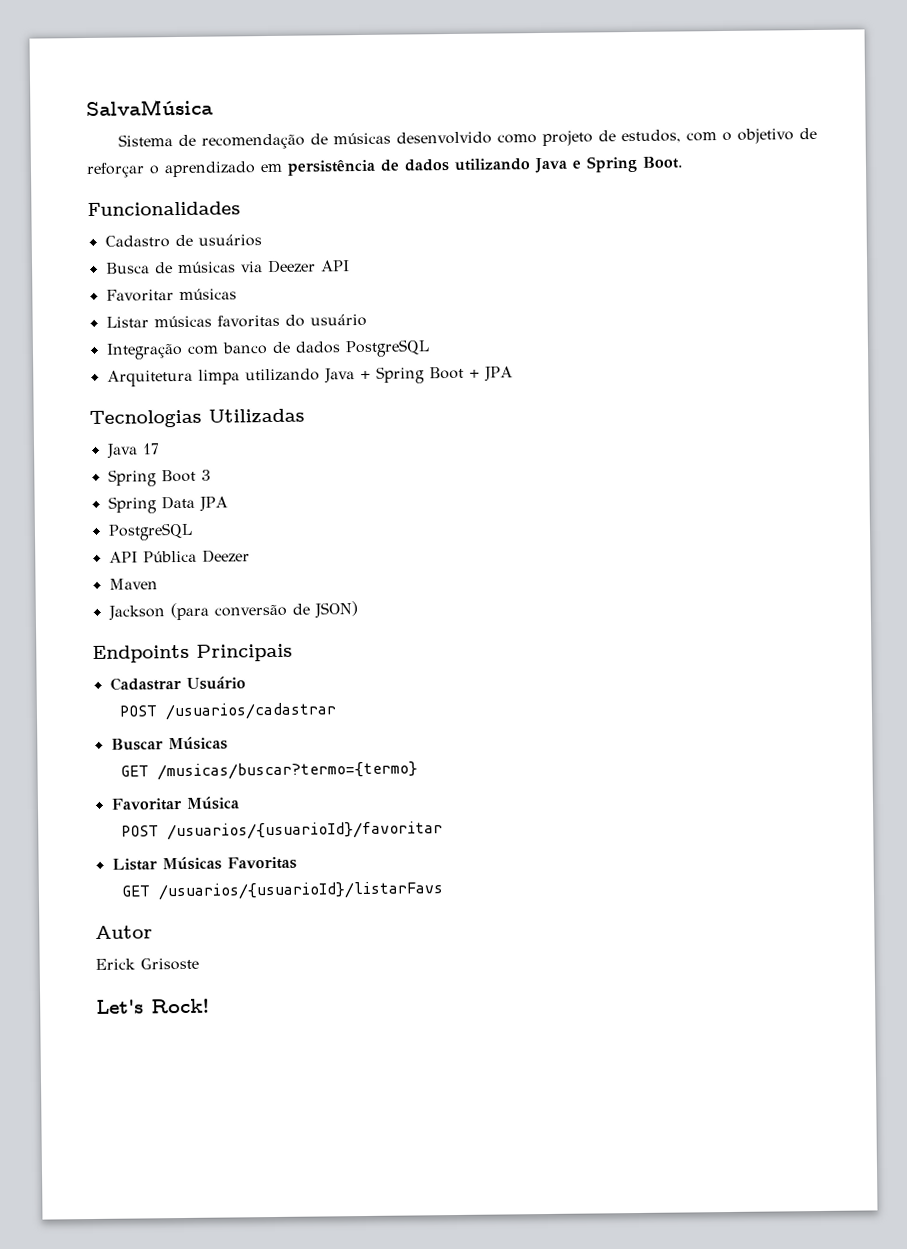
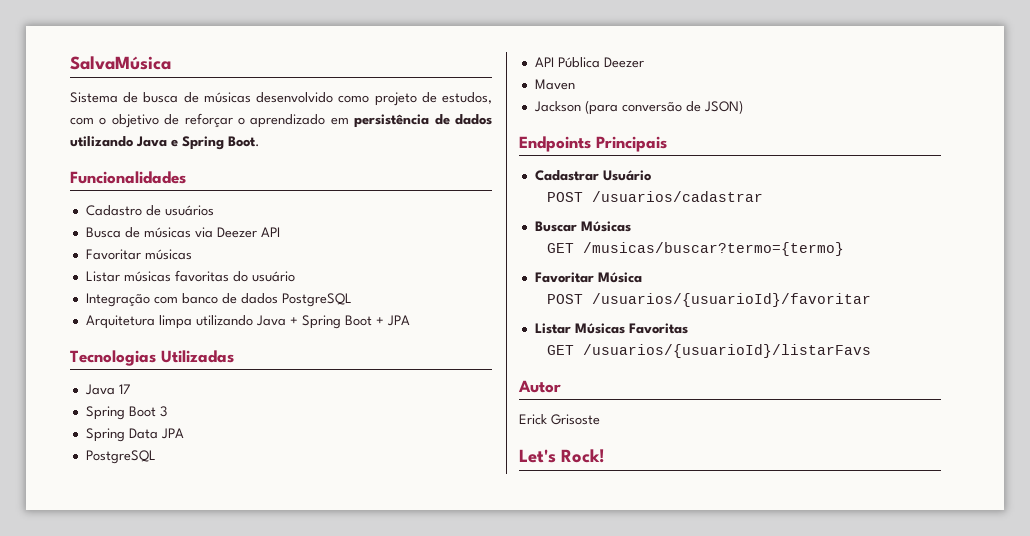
- Sistema de recomendação de músicas desenvolvido como projeto de estudos, com o objetivo de reforçar o aprendizado em persistência de dados utilizando Java e Spring Boot.
+ Sistema de busca de músicas desenvolvido como projeto de estudos, com o objetivo de reforçar o aprendizado em persistência de dados utilizando Java e Spring Boot.

